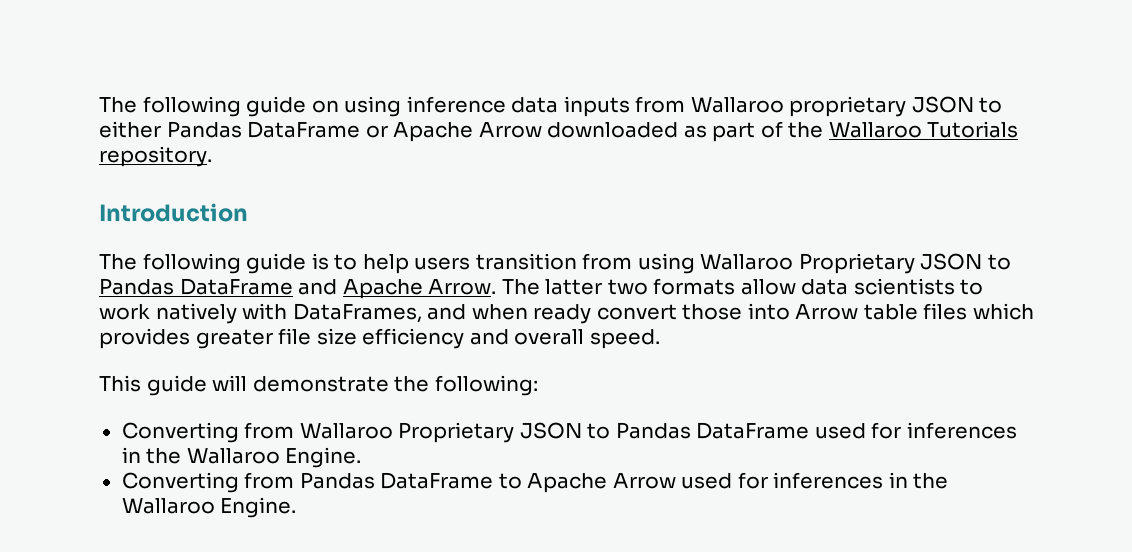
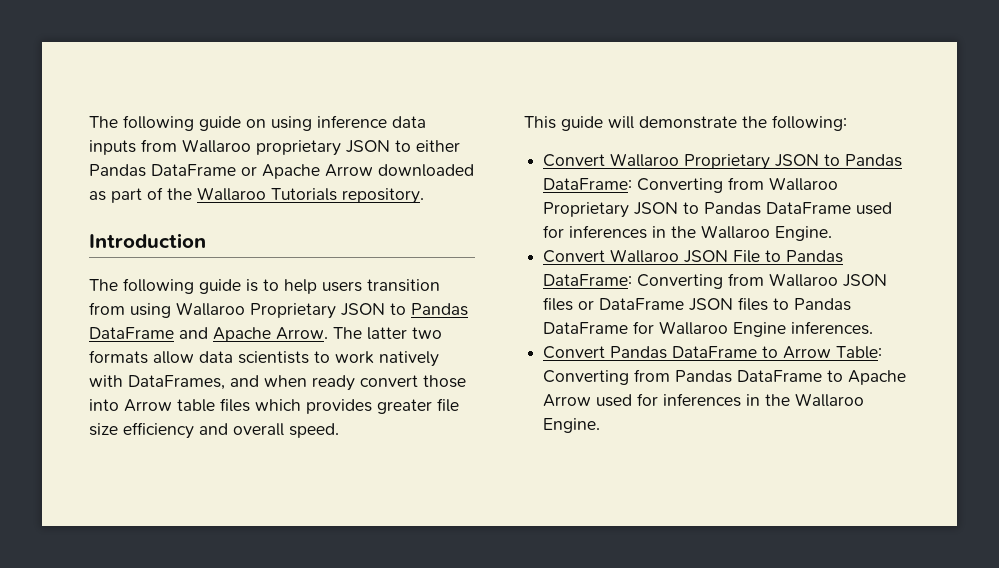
- Converting from Wallaroo Proprietary JSON to Pandas DataFrame used for inferences in the Wallaroo Engine.
+ Convert Wallaroo Proprietary JSON to Pandas DataFrame: Converting from Wallaroo Proprietary JSON to Pandas DataFrame used for inferences in the Wallaroo Engine.
- Converting from Pandas DataFrame to Apache Arrow used for inferences in the Wallaroo Engine.
+ Convert Wallaroo JSON File to Pandas DataFrame: Converting from Wallaroo JSON files or DataFrame JSON files to Pandas DataFrame for Wallaroo Engine inferences.
+ Convert Pandas DataFrame to Arrow Table: Converting from Pandas DataFrame to Apache Arrow used for inferences in the Wallaroo Engine.

